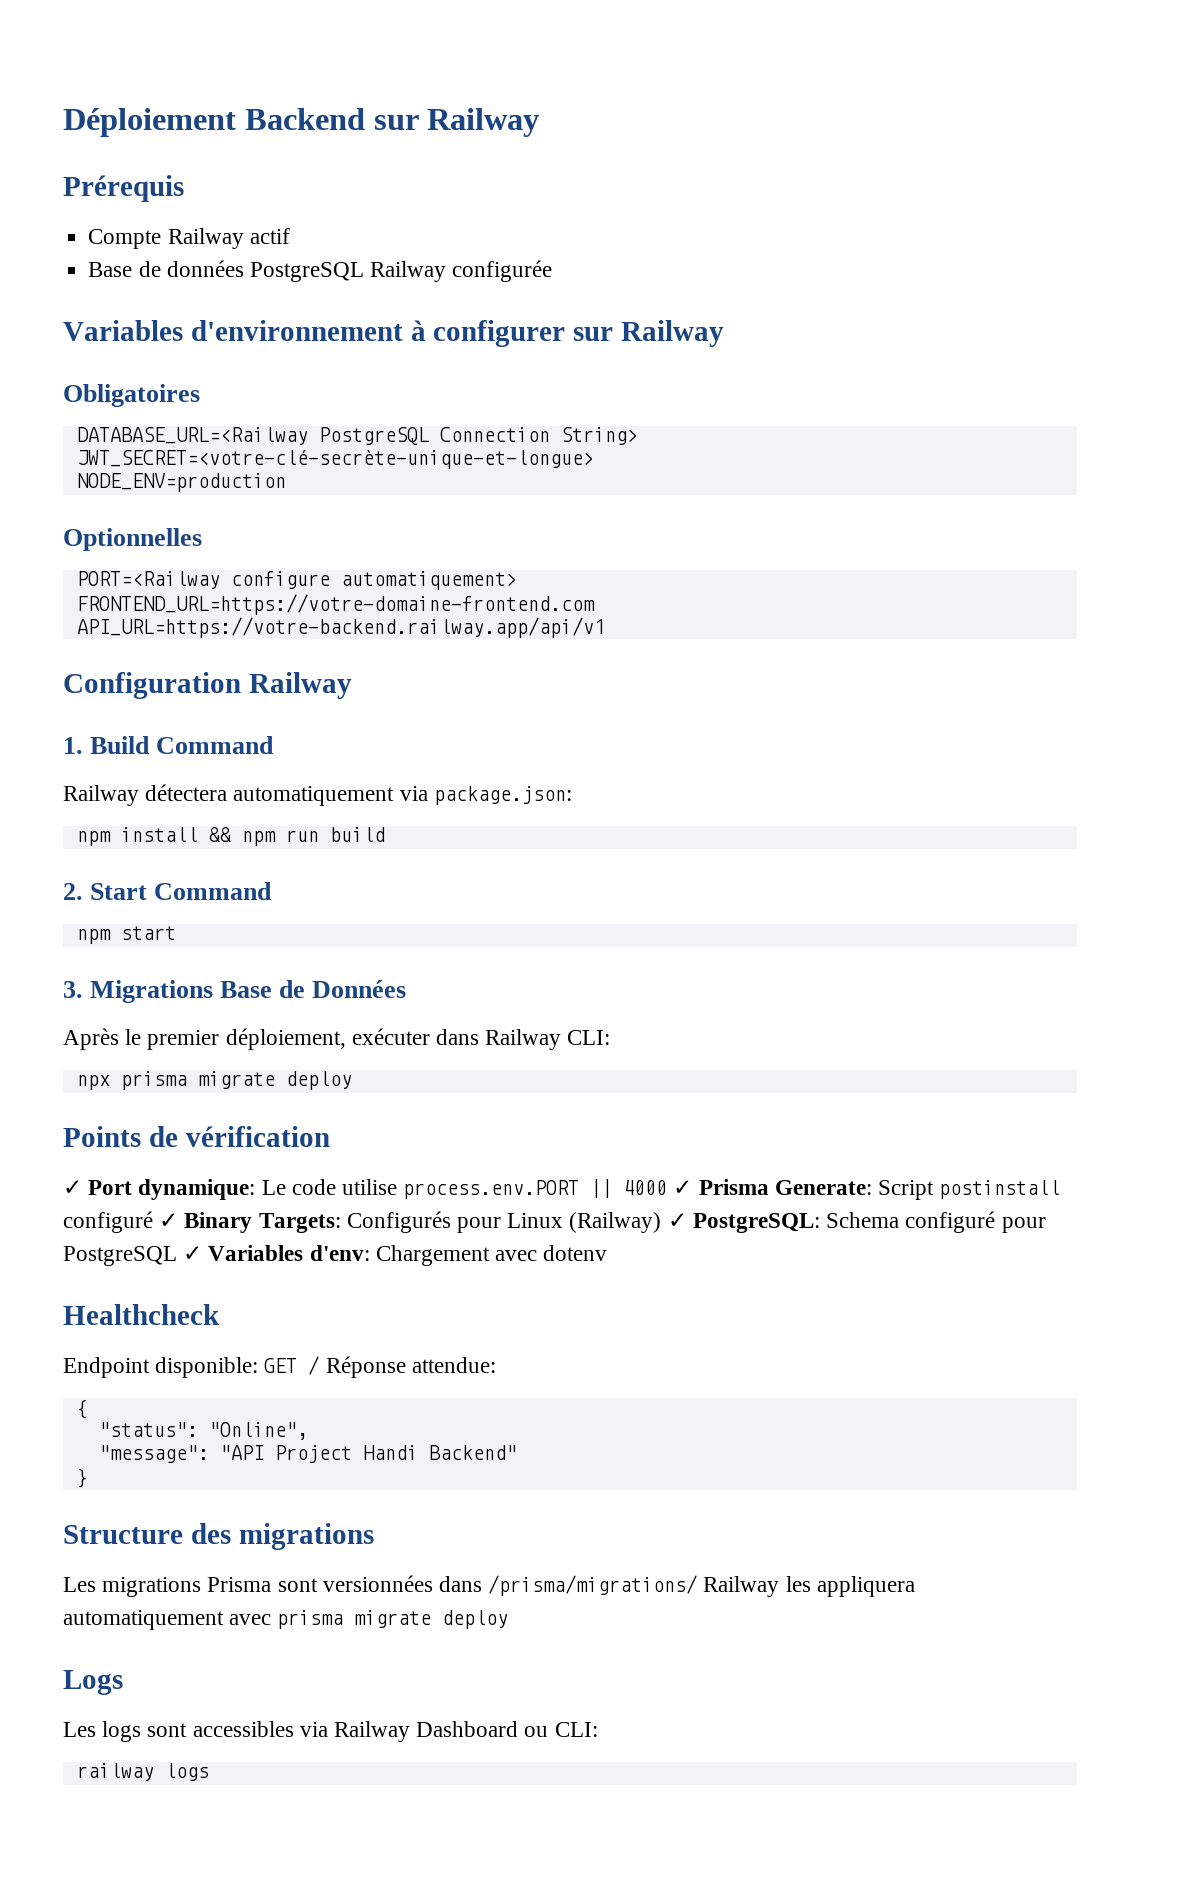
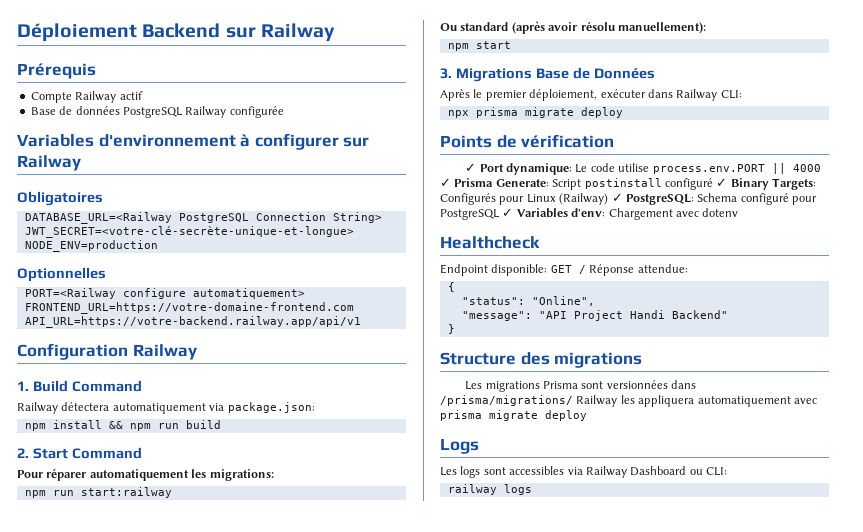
+ Pour réparer automatiquement les migrations:
+ npm run start:railway
+ Ou standard (après avoir résolu manuellement):

